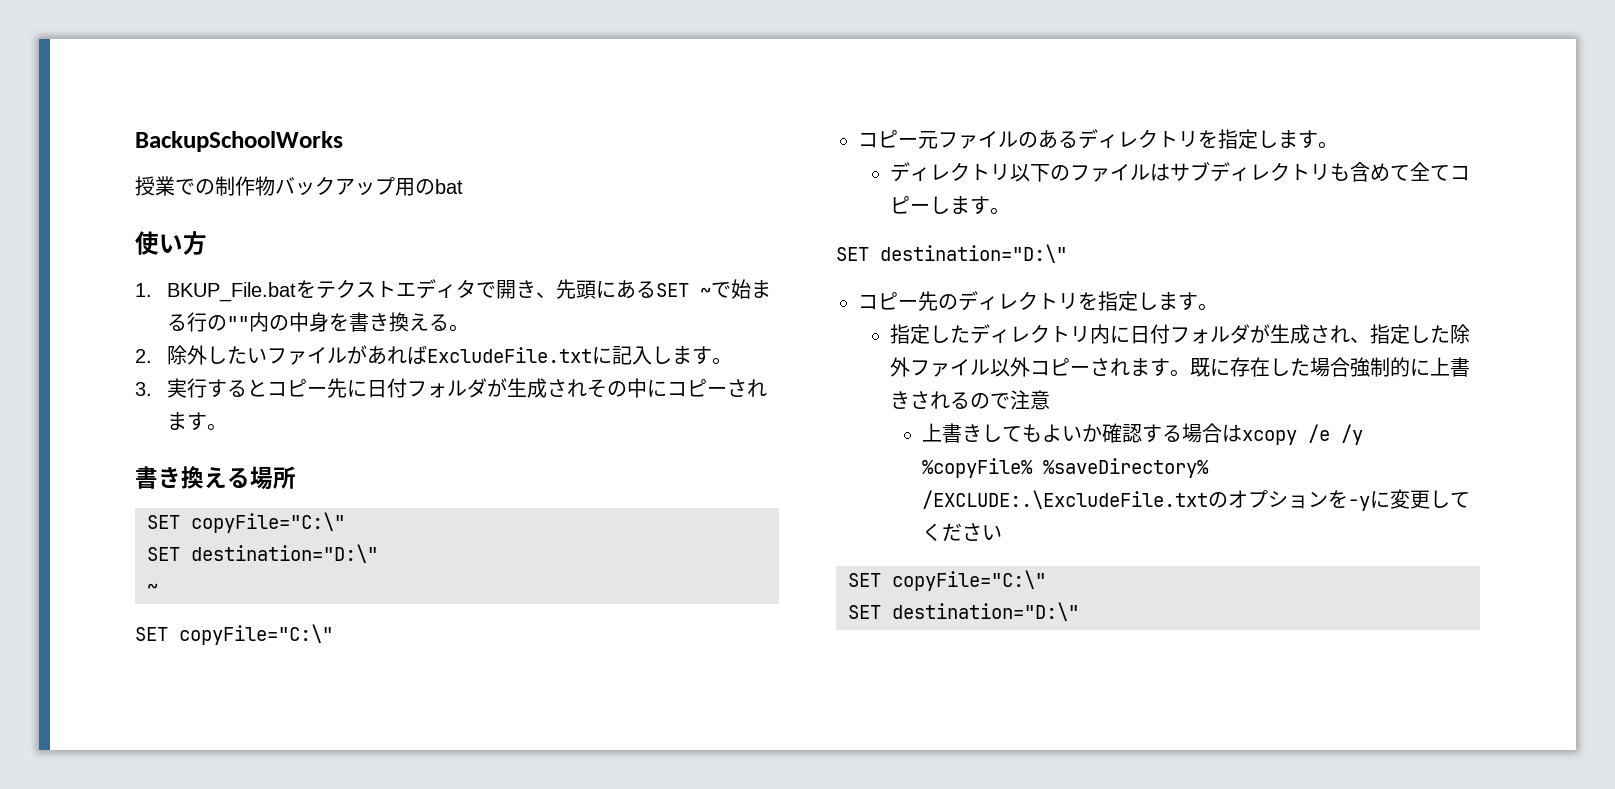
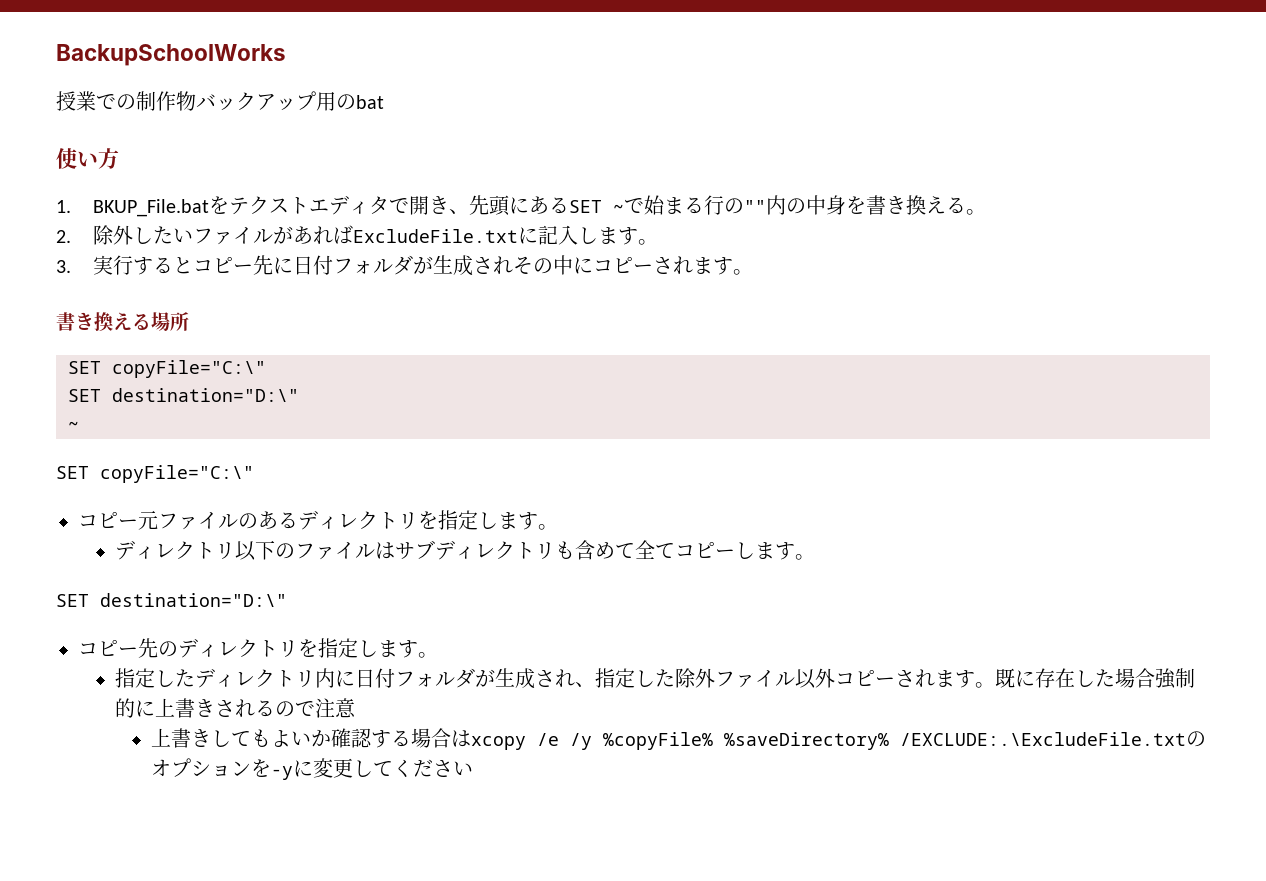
  上書きしてもよいか確認する場合はxcopy /e /y %copyFile% %saveDirectory% /EXCLUDE:.\ExcludeFile.txtのオプションを-yに変更してください
- SET copyFile="C:\"
- SET destination="D:\"

